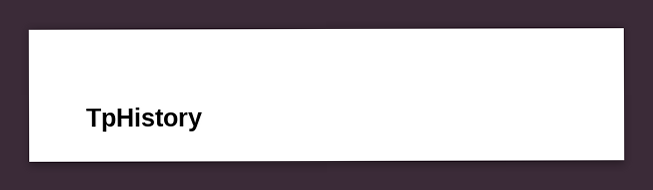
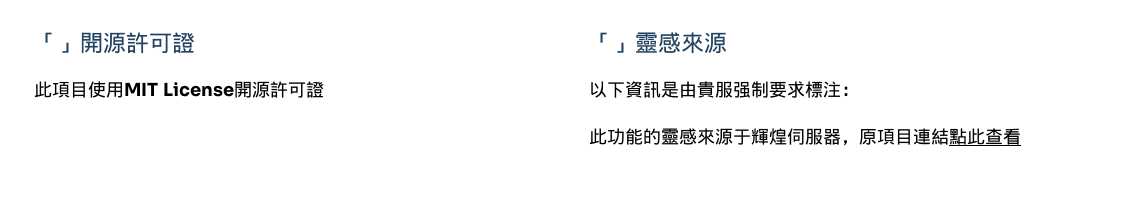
- TpHistory
+ 「」開源許可證
+ 此項目使用MIT License開源許可證
+ 「」靈感來源
+ 以下資訊是由貴服强制要求標注：
+ 此功能的靈感來源于輝煌伺服器，原項目連結點此查看

